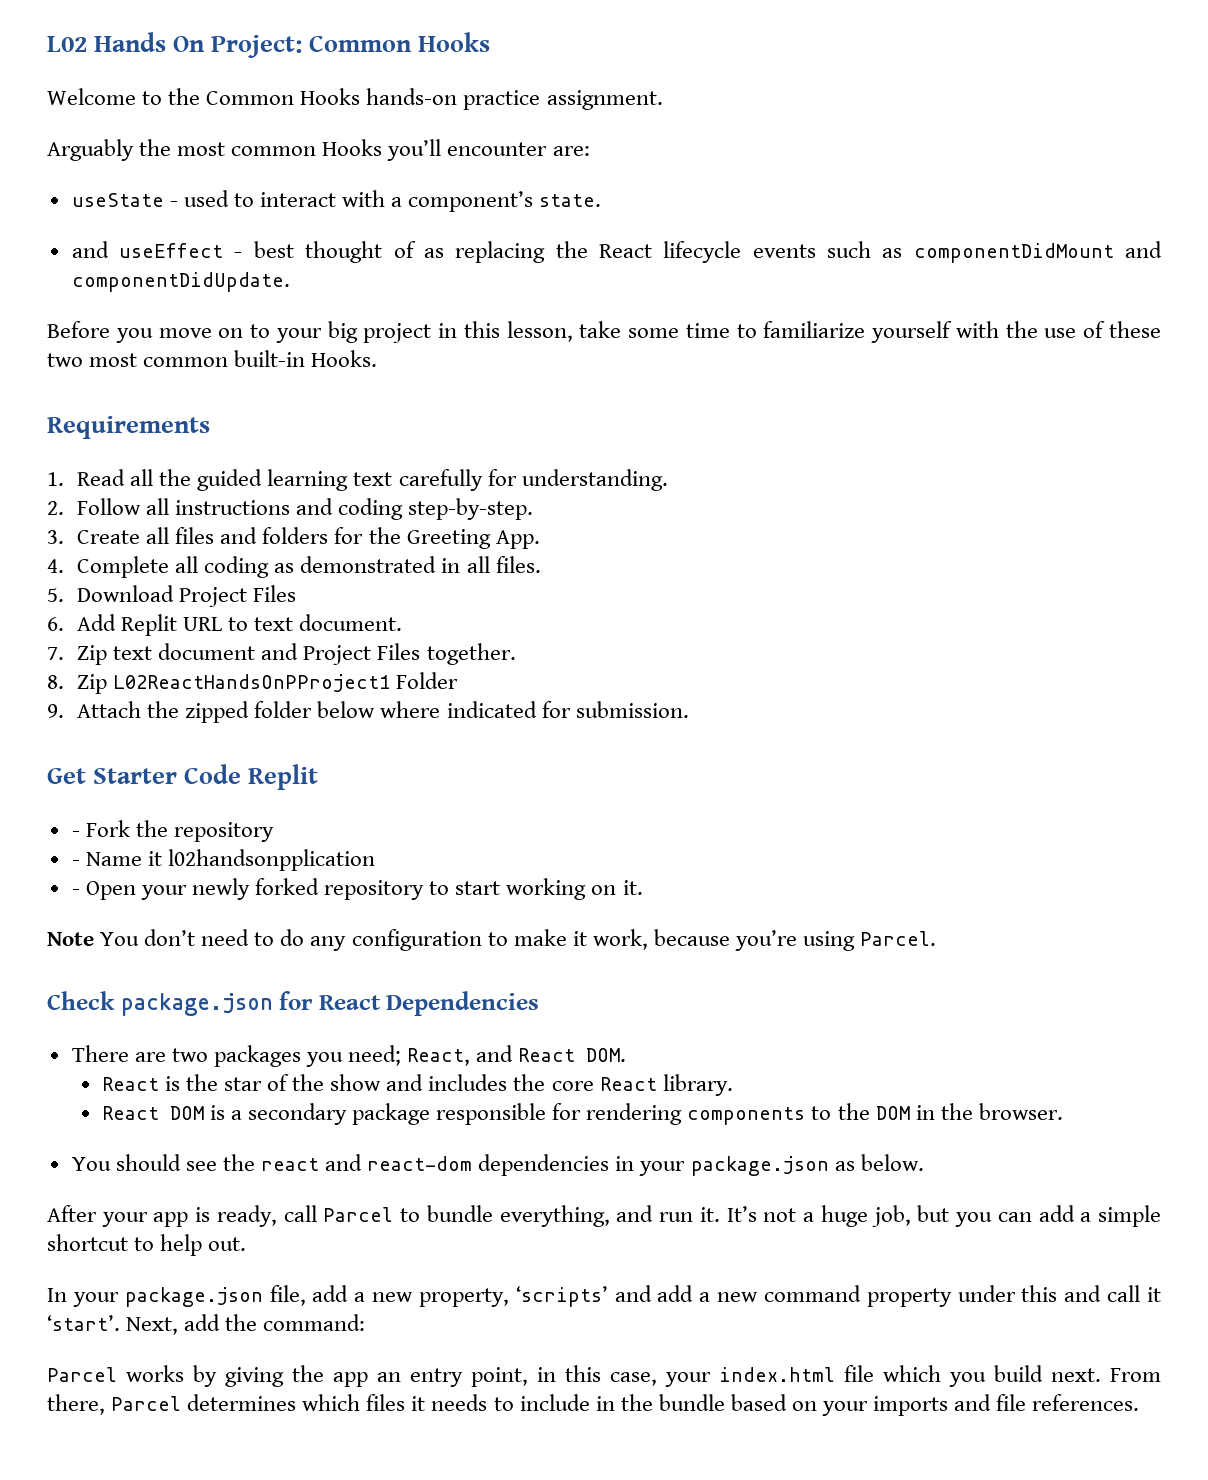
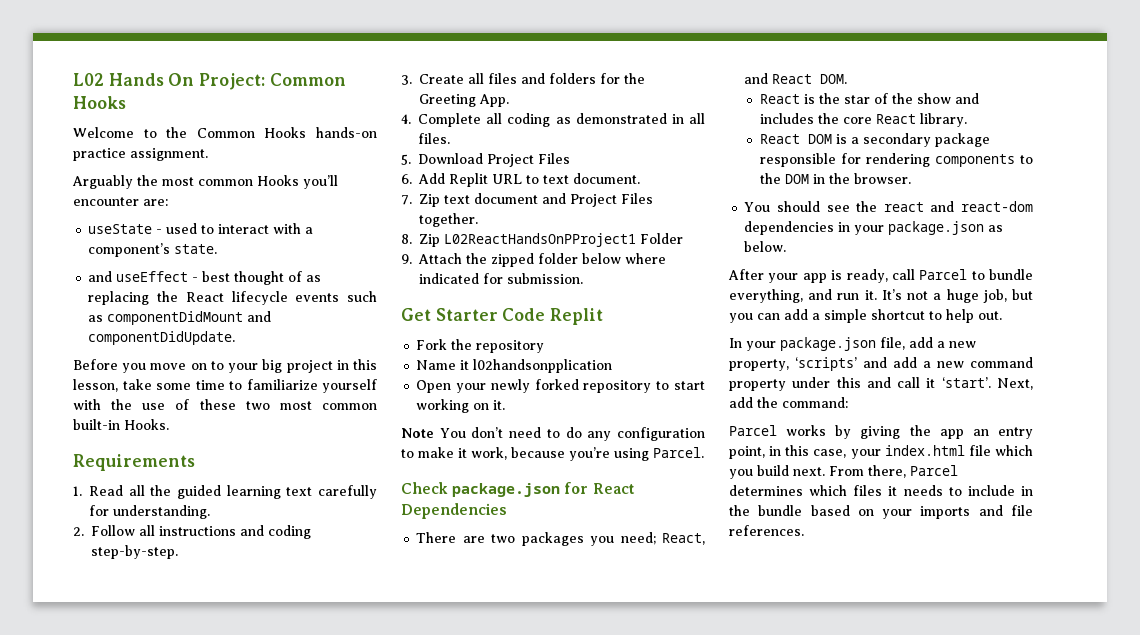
- - Fork the repository
+ Fork the repository
- - Name it l02handsonpplication
+ Name it l02handsonpplication
- - Open your newly forked repository to start working on it.
+ Open your newly forked repository to start working on it.

